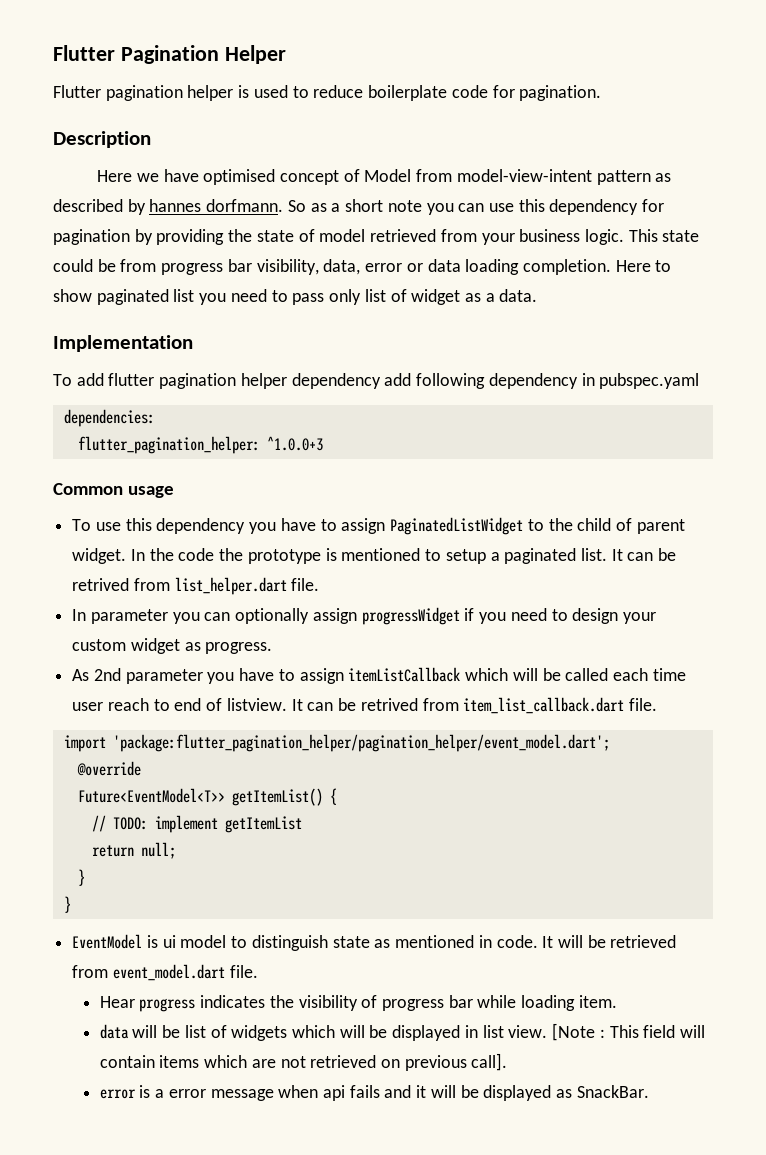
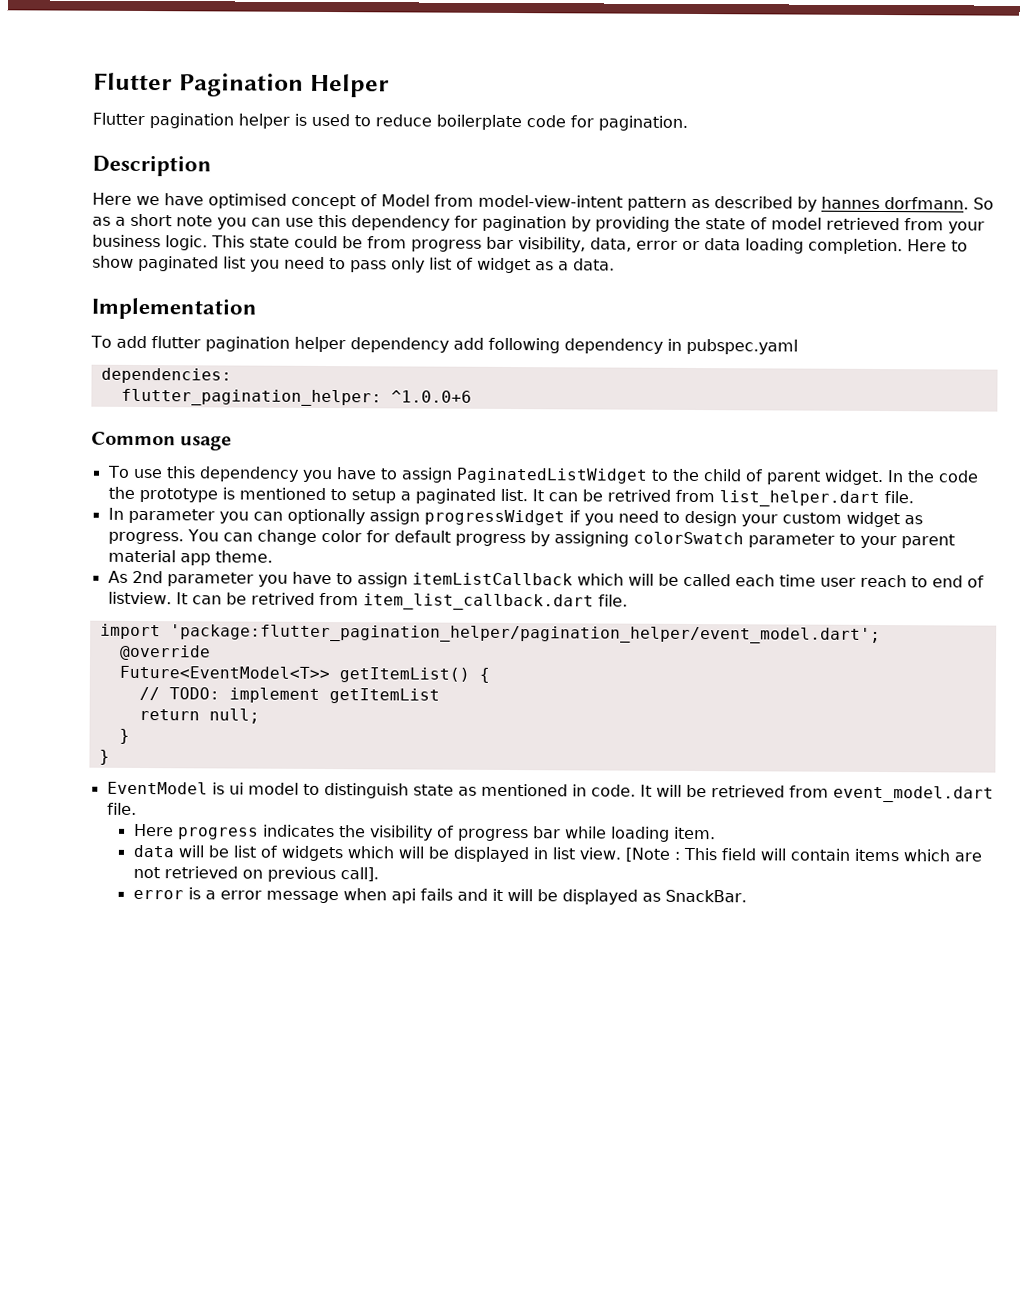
- flutter_pagination_helper: ^1.0.0+3
+ flutter_pagination_helper: ^1.0.0+6
+ You can change color for default progress by assigning colorSwatch parameter to your parent material app theme.
- Hear progress indicates the visibility of progress bar while loading item.
+ Here progress indicates the visibility of progress bar while loading item.

